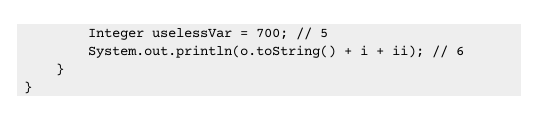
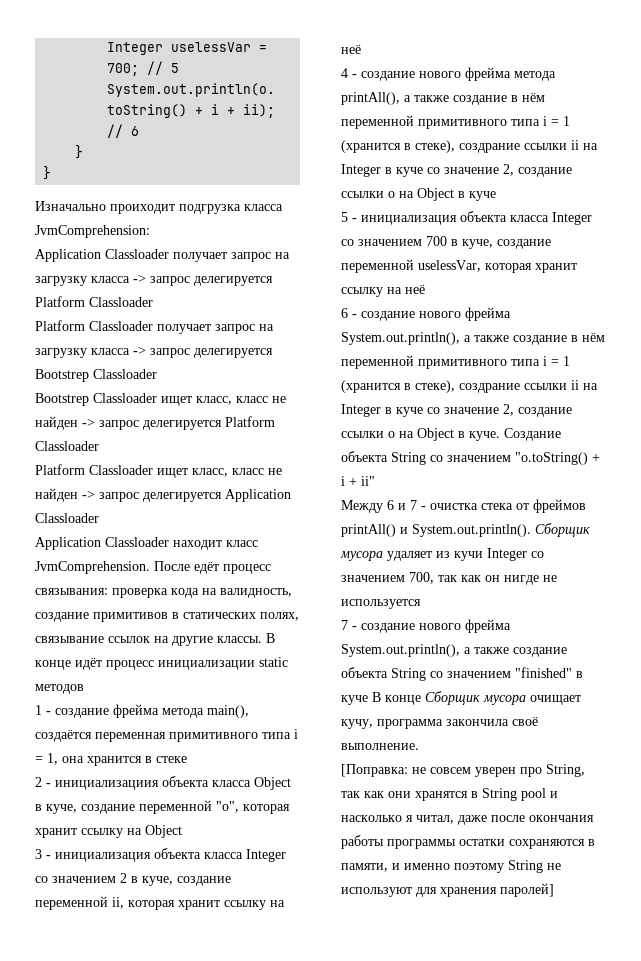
+ Изначально проиходит подгрузка класса JvmComprehension:
+ Application Classloader получает запрос на загрузку класса -> запрос делегируется Platform Classloader
+ Platform Classloader получает запрос на загрузку класса -> запрос делегируется Bootstrep Classloader
+ Bootstrep Classloader ищет класс, класс не найден -> запрос делегируется Platform Classloader
+ Platform Classloader ищет класс, класс не найден -> запрос делегируется Application Classloader
+ Application Classloader находит класс JvmComprehension. После едёт процесс связывания: проверка кода на валидность, создание примитивов в статических полях, связывание ссылок на другие классы. В конце идёт процесс инициализации static методов
+ 1 - создание фрейма метода main(), создаётся переменная примитивного типа i = 1, она хранится в стеке
+ 2 - инициализациия объекта класса Object в куче, создание переменной "о", которая хранит ссылку на Object
+ 3 - инициализация объекта класса Integer со значением 2 в куче, создание переменной ii, которая хранит ссылку на неё
+ 4 - создание нового фрейма метода printAll(), а также создание в нём переменной примитивного типа i = 1 (хранится в стеке), создрание ссылки ii на Integer в куче со значение 2, создание ссылки о на Object в куче
+ 5 - инициализация объекта класса Integer со значением 700 в куче, создание переменной uselessVar, которая хранит ссылку на неё
+ 6 - создание нового фрейма System.out.println(), а также создание в нём переменной примитивного типа i = 1 (хранится в стеке), создрание ссылки ii на Integer в куче со значение 2, создание ссылки о на Object в куче. Создание объекта String со значением "o.toString() + i + ii"
+ Между 6 и 7 - очистка стека от фреймов printAll() и System.out.println(). Сборщик мусора удаляет из кучи Integer со значением 700, так как он нигде не используется
+ 7 - создание нового фрейма System.out.println(), а также создание объекта String со значением "finished" в куче В конце Сборщик мусора очищает кучу, программа закончила своё выполнение.
+ [Поправка: не совсем уверен про String, так как они хранятся в String pool и насколько я читал, даже после окончания работы программы остатки сохраняются в памяти, и именно поэтому String не используют для хранения паролей]

